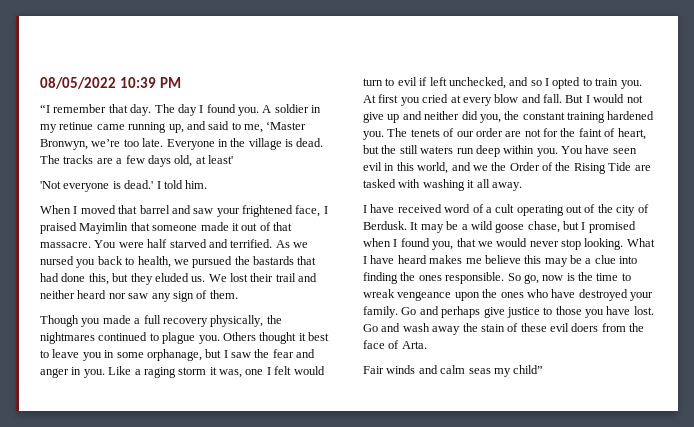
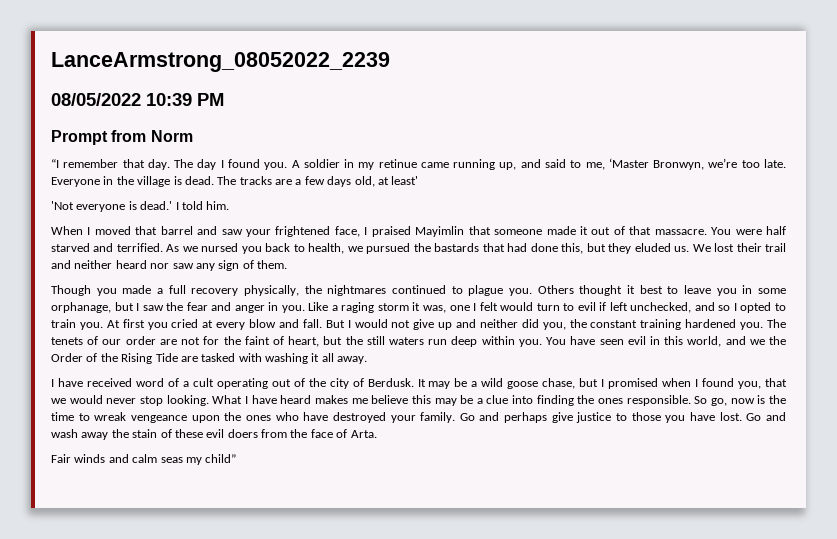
+ LanceArmstrong_08052022_2239
+ Prompt from Norm

